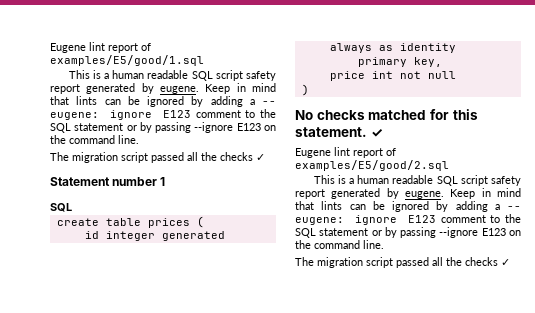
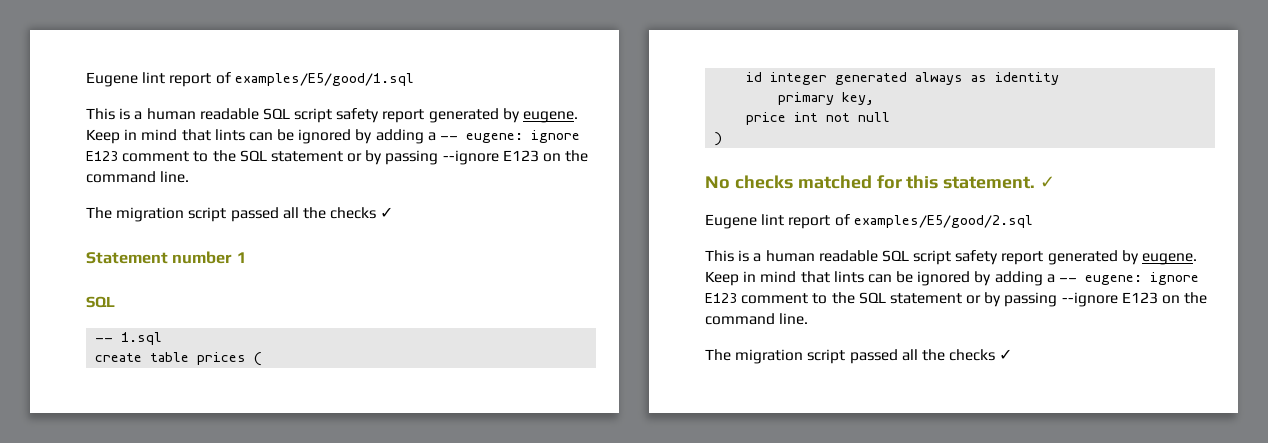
+ -- 1.sql

